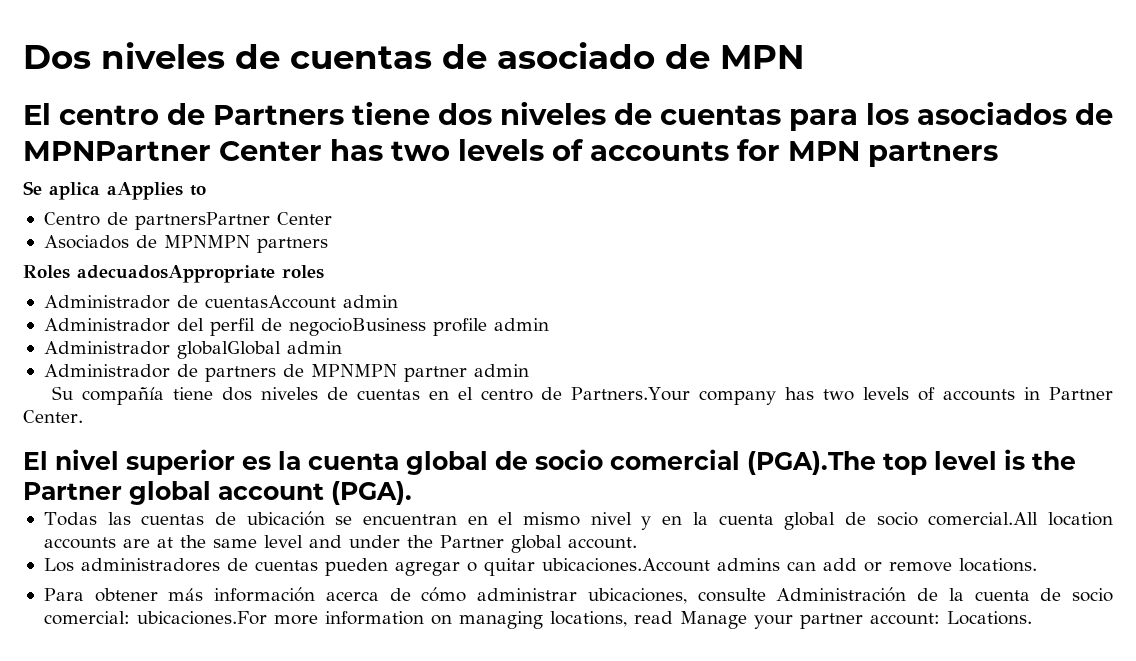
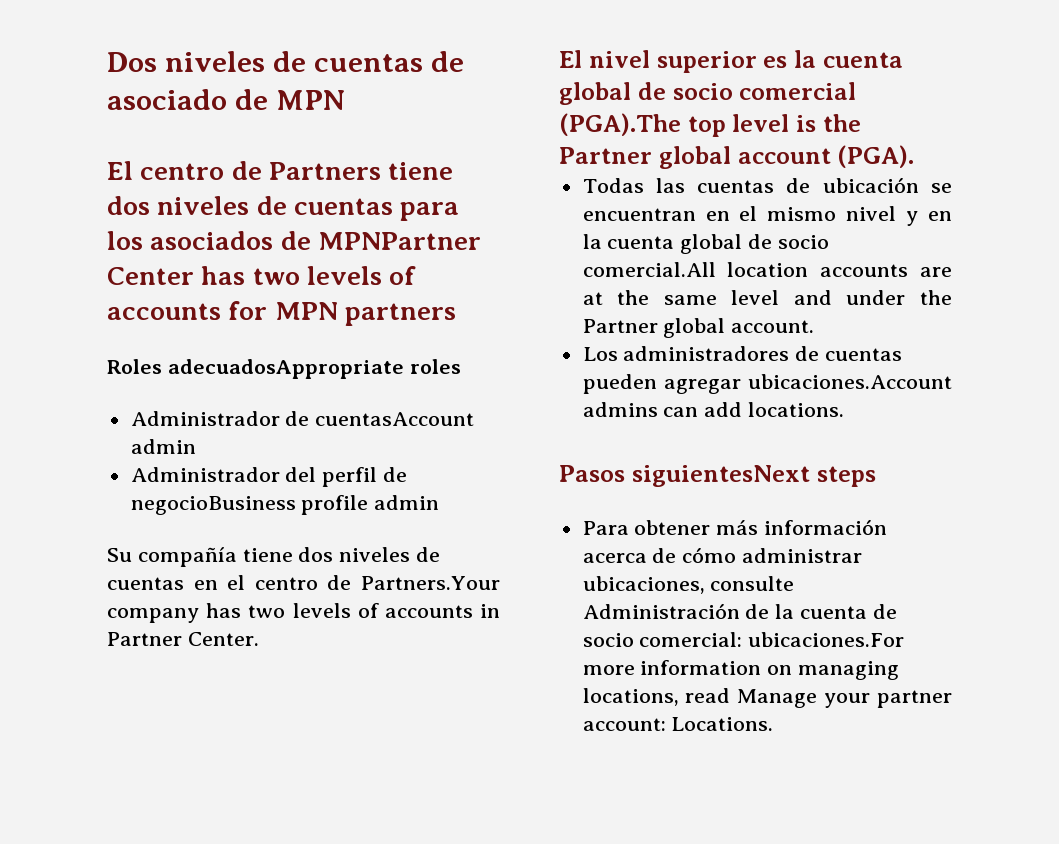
- Se aplica aApplies to
- Centro de partnersPartner Center
- Asociados de MPNMPN partners
- Administrador globalGlobal admin
- Administrador de partners de MPNMPN partner admin
- Los administradores de cuentas pueden agregar o quitar ubicaciones.Account admins can add or remove locations.
+ Los administradores de cuentas pueden agregar ubicaciones.Account admins can add locations.
+ Pasos siguientesNext steps

